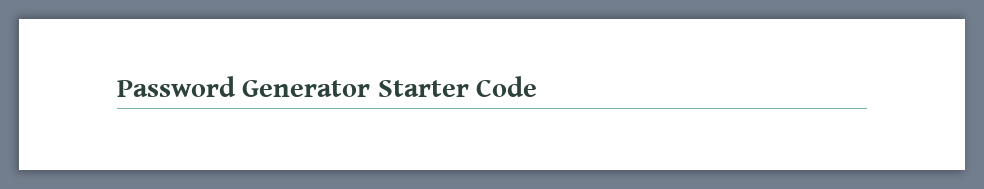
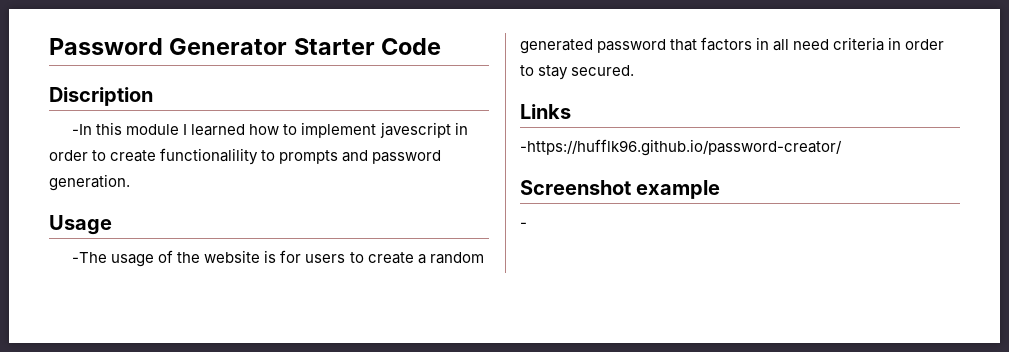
+ Discription
+ -In this module I learned how to implement javescript in order to create functionalility to prompts and password generation.
+ Usage
+ -The usage of the website is for users to create a random generated password that factors in all need criteria in order to stay secured.
+ Links
+ -https://hufflk96.github.io/password-creator/
+ Screenshot example
+ -

